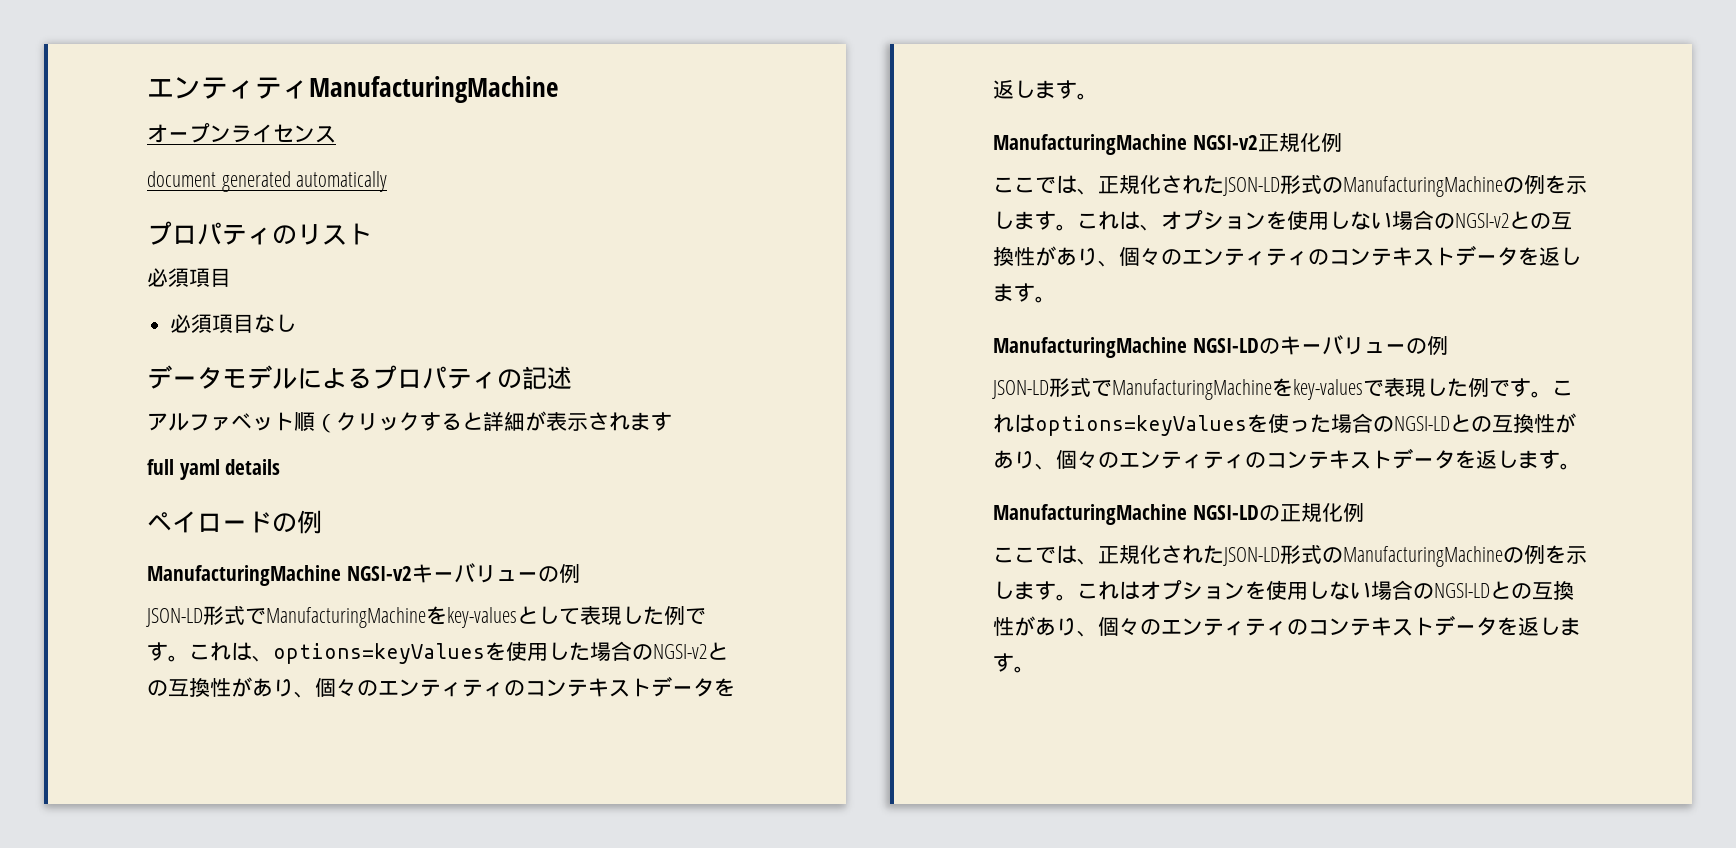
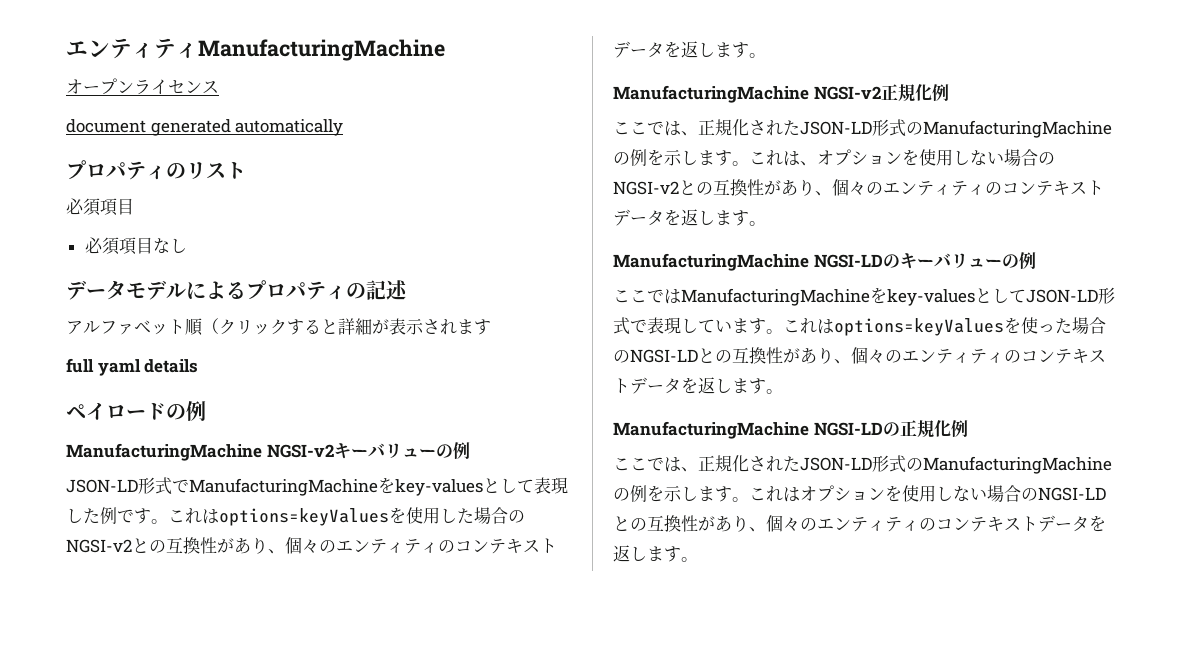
- これは、options=keyValuesを使用した場合のNGSI-v2との互換性があり、個々のエンティティのコンテキストデータを返します。
+ これはoptions=keyValuesを使用した場合のNGSI-v2との互換性があり、個々のエンティティのコンテキストデータを返します。
- JSON-LD形式でManufacturingMachineをkey-valuesで表現した例です。
+ ここではManufacturingMachineをkey-valuesとしてJSON-LD形式で表現しています。

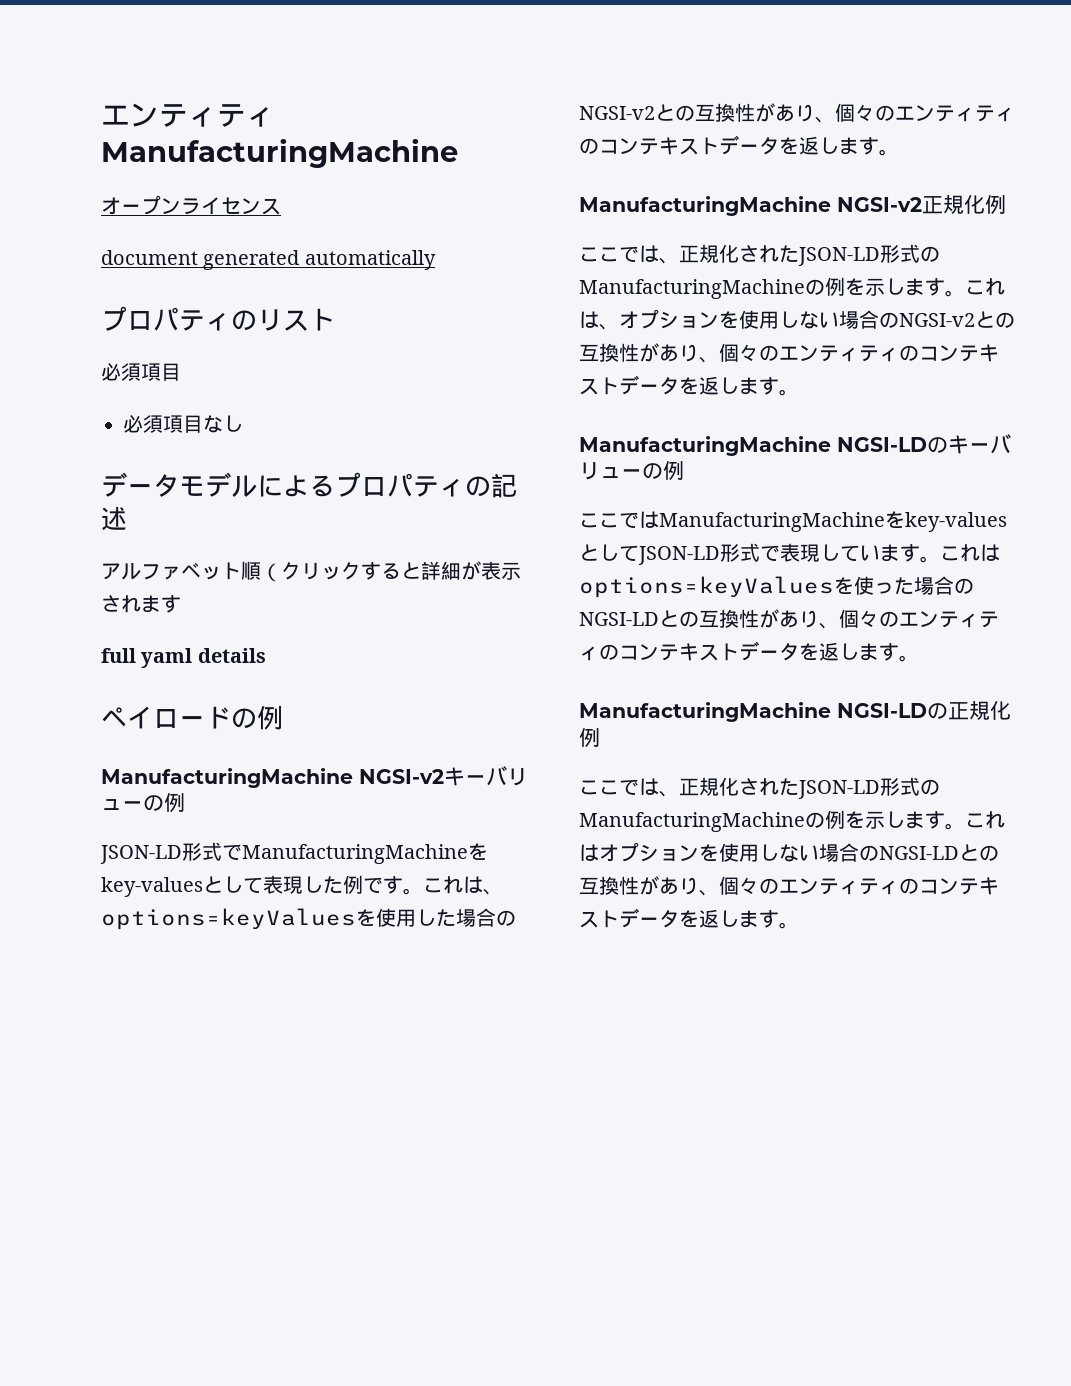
- これはoptions=keyValuesを使用した場合のNGSI-v2との互換性があり、個々のエンティティのコンテキストデータを返します。
+ これは、options=keyValuesを使用した場合のNGSI-v2との互換性があり、個々のエンティティのコンテキストデータを返します。

